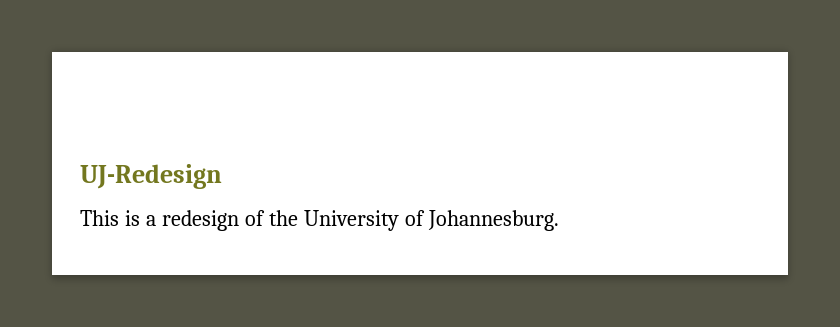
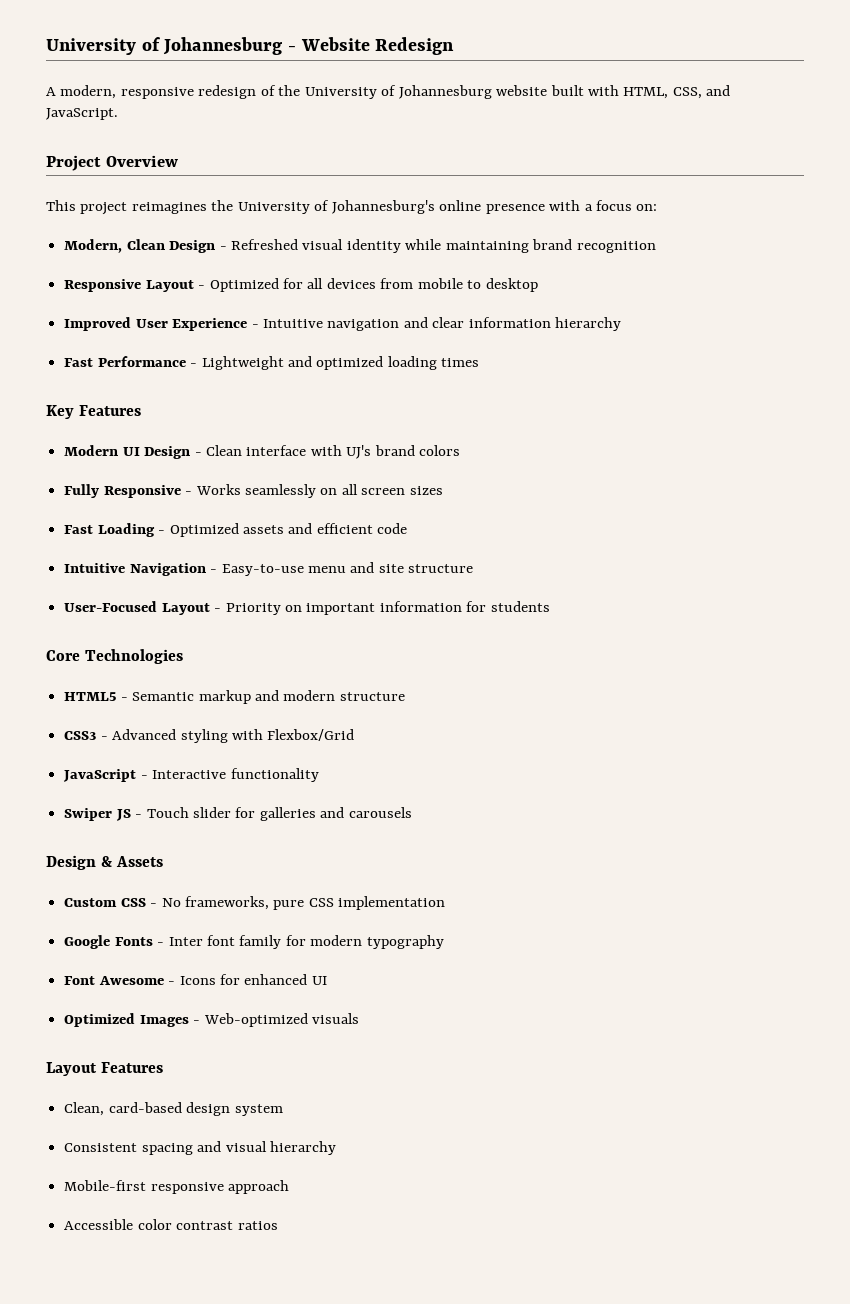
- UJ-Redesign
- This is a redesign of the University of Johannesburg.
+ University of Johannesburg - Website Redesign
+ A modern, responsive redesign of the University of Johannesburg website built with HTML, CSS, and JavaScript.
+ Project Overview
+ This project reimagines the University of Johannesburg's online presence with a focus on:
+ Modern, Clean Design - Refreshed visual identity while maintaining brand recognition
+ Responsive Layout - Optimized for all devices from mobile to desktop
+ Improved User Experience - Intuitive navigation and clear information hierarchy
+ Fast Performance - Lightweight and optimized loading times
+ Key Features
+ Modern UI Design - Clean interface with UJ's brand colors
+ Fully Responsive - Works seamlessly on all screen sizes
+ Fast Loading - Optimized assets and efficient code
+ Intuitive Navigation - Easy-to-use menu and site structure
+ User-Focused Layout - Priority on important information for students
+ Core Technologies
+ HTML5 - Semantic markup and modern structure
+ CSS3 - Advanced styling with Flexbox/Grid
+ JavaScript - Interactive functionality
+ Swiper JS - Touch slider for galleries and carousels
+ Design & Assets
+ Custom CSS - No frameworks, pure CSS implementation
+ Google Fonts - Inter font family for modern typography
+ Font Awesome - Icons for enhanced UI
+ Optimized Images - Web-optimized visuals
+ Layout Features
+ Clean, card-based design system
+ Consistent spacing and visual hierarchy
+ Mobile-first responsive approach
+ Accessible color contrast ratios

